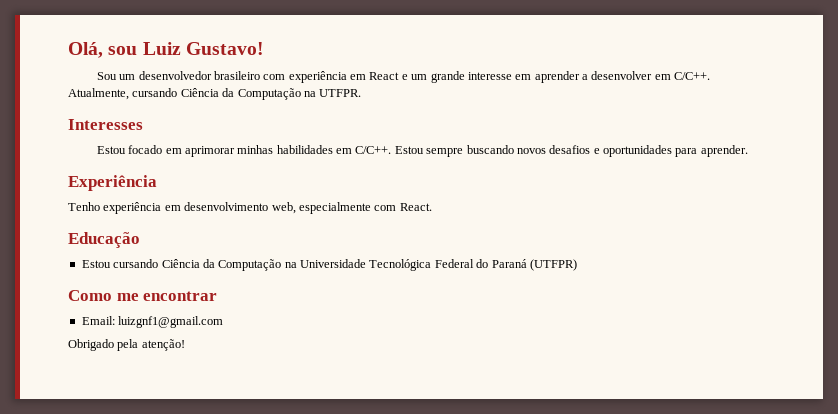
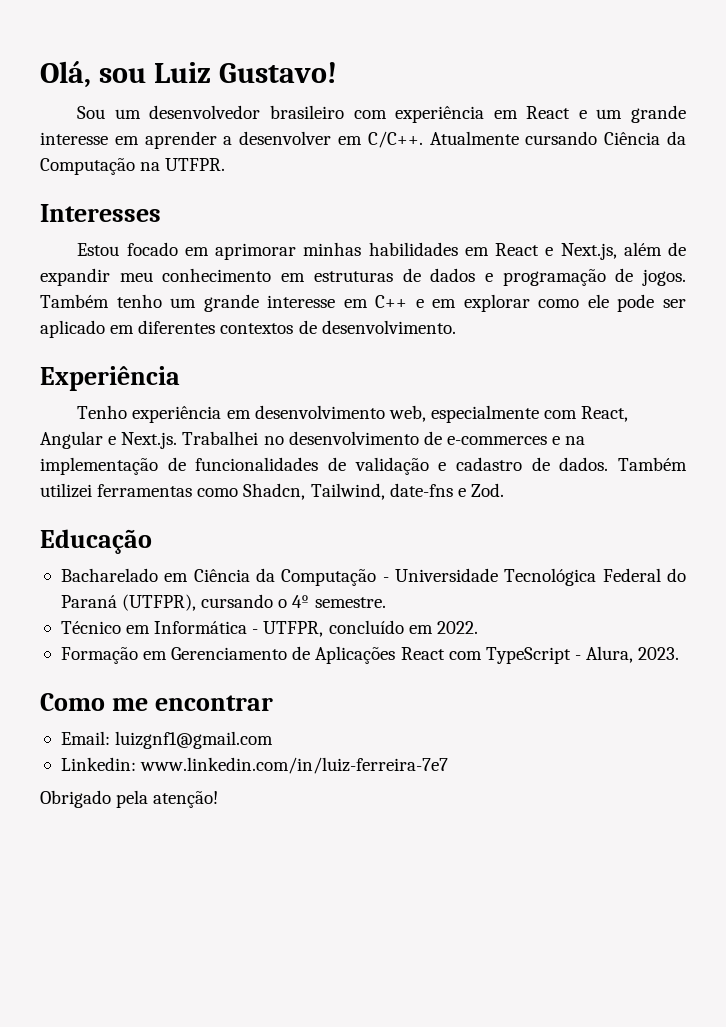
- Atualmente, cursando Ciência da Computação na UTFPR.
+ Atualmente cursando Ciência da Computação na UTFPR.
- Estou focado em aprimorar minhas habilidades em C/C++. Estou sempre buscando novos desafios e oportunidades para aprender.
+ Estou focado em aprimorar minhas habilidades em React e Next.js, além de expandir meu conhecimento em estruturas de dados e programação de jogos. Também tenho um grande interesse em C++ e em explorar como ele pode ser aplicado em diferentes contextos de desenvolvimento.
- Tenho experiência em desenvolvimento web, especialmente com React.
+ Tenho experiência em desenvolvimento web, especialmente com React, Angular e Next.js. Trabalhei no desenvolvimento de e-commerces e na implementação de funcionalidades de validação e cadastro de dados. Também utilizei ferramentas como Shadcn, Tailwind, date-fns e Zod.
- Estou cursando Ciência da Computação na Universidade Tecnológica Federal do Paraná (UTFPR)
+ Bacharelado em Ciência da Computação - Universidade Tecnológica Federal do Paraná (UTFPR), cursando o 4º semestre.
+ Técnico em Informática - UTFPR, concluído em 2022.
+ Formação em Gerenciamento de Aplicações React com TypeScript - Alura, 2023.
+ Linkedin: www.linkedin.com/in/luiz-ferreira-7e7

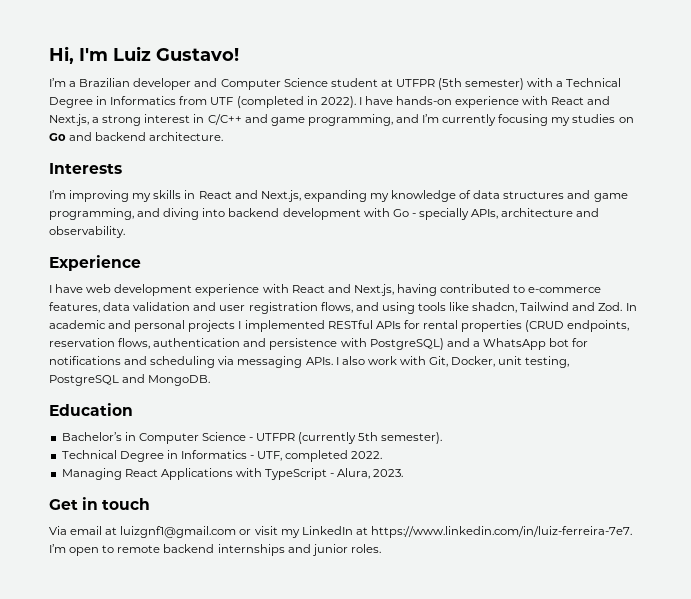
- Olá, sou Luiz Gustavo!
+ Hi, I'm Luiz Gustavo!
- Sou um desenvolvedor brasileiro com experiência em React e um grande interesse em aprender a desenvolver em C/C++. Atualmente cursando Ciência da Computação na UTFPR.
- Interesses
- Estou focado em aprimorar minhas habilidades em React e Next.js, além de expandir meu conhecimento em estruturas de dados e programação de jogos. Também tenho um grande interesse em C++ e em explorar como ele pode ser aplicado em diferentes contextos de desenvolvimento.
- Experiência
- Tenho experiência em desenvolvimento web, especialmente com React, Angular e Next.js. Trabalhei no desenvolvimento de e-commerces e na implementação de funcionalidades de validação e cadastro de dados. Também utilizei ferramentas como Shadcn, Tailwind, date-fns e Zod.
- Educação
- Bacharelado em Ciência da Computação - Universidade Tecnológica Federal do Paraná (UTFPR), cursando o 4º semestre.
- Técnico em Informática - UTFPR, concluído em 2022.
- Formação em Gerenciamento de Aplicações React com TypeScript - Alura, 2023.
- Como me encontrar
- Email: luizgnf1@gmail.com
- Linkedin: www.linkedin.com/in/luiz-ferreira-7e7
- Obrigado pela atenção!
+ I’m a Brazilian developer and Computer Science student at UTFPR (5th semester) with a Technical Degree in Informatics from UTF (completed in 2022). I have hands-on experience with React and Next.js, a strong interest in C/C++ and game programming, and I’m currently focusing my studies on Go and backend architecture.
+ Interests
+ I’m improving my skills in React and Next.js, expanding my knowledge of data structures and game programming, and diving into backend development with Go - specially APIs, architecture and observability.
+ Experience
+ I have web development experience with React and Next.js, having contributed to e-commerce features, data validation and user registration flows, and using tools like shadcn, Tailwind and Zod. In academic and personal projects I implemented RESTful APIs for rental properties (CRUD endpoints, reservation flows, authentication and persistence with PostgreSQL) and a WhatsApp bot for notifications and scheduling via messaging APIs. I also work with Git, Docker, unit testing, PostgreSQL and MongoDB.
+ Education
+ Bachelor’s in Computer Science - UTFPR (currently 5th semester).
+ Technical Degree in Informatics - UTF, completed 2022.
+ Managing React Applications with TypeScript - Alura, 2023.
+ Get in touch
+ Via email at luizgnf1@gmail.com or visit my LinkedIn at https://www.linkedin.com/in/luiz-ferreira-7e7. I’m open to remote backend internships and junior roles.

